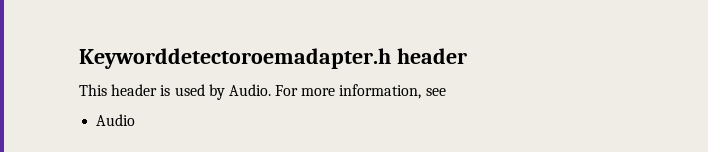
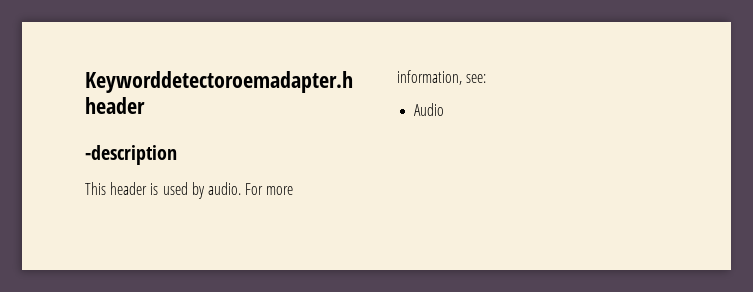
+ -description
- This header is used by Audio.
+ This header is used by audio.
- For more information, see
+ For more information, see:

